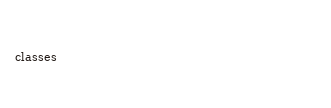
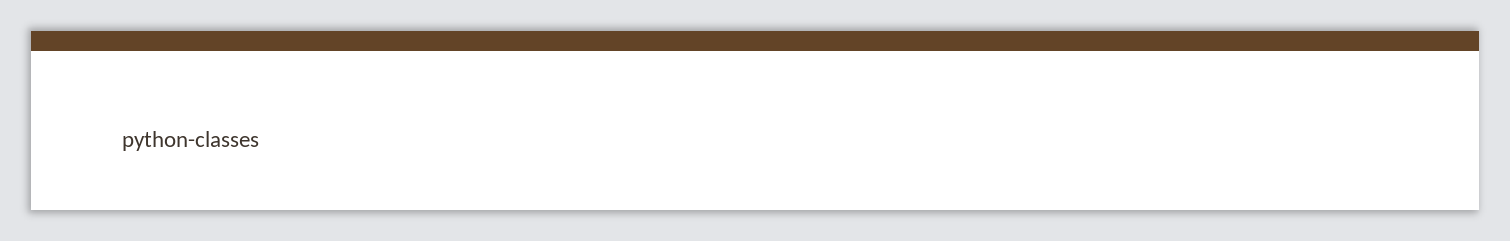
- classes
+ python-classes

